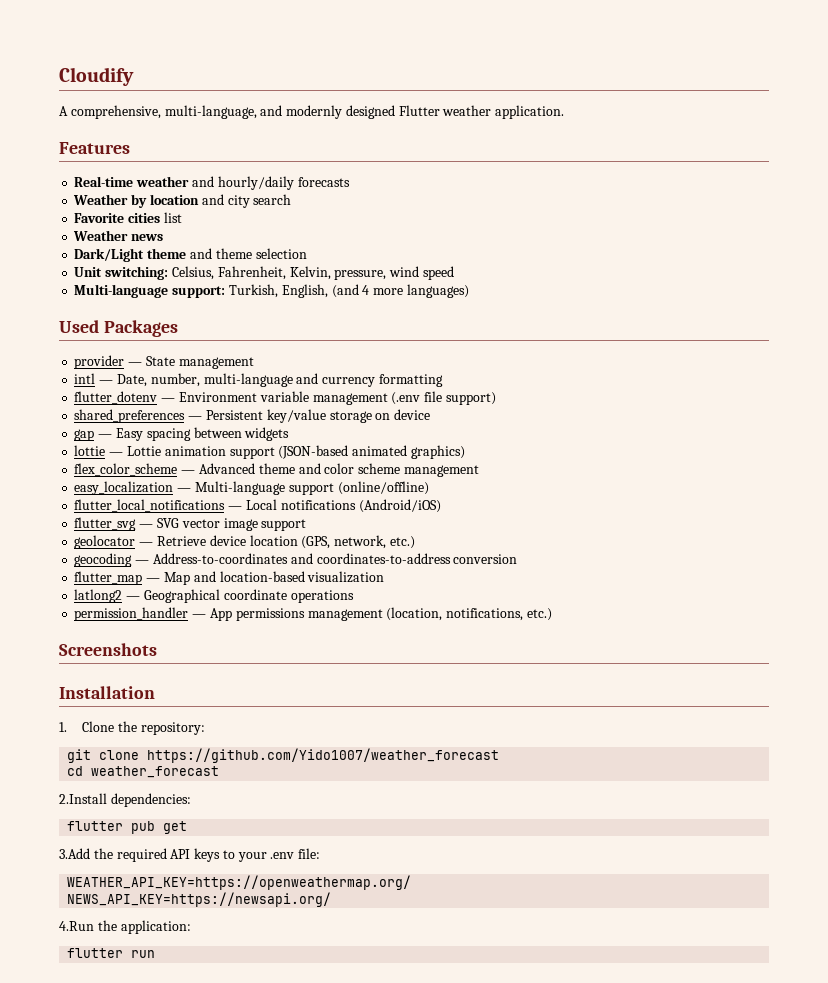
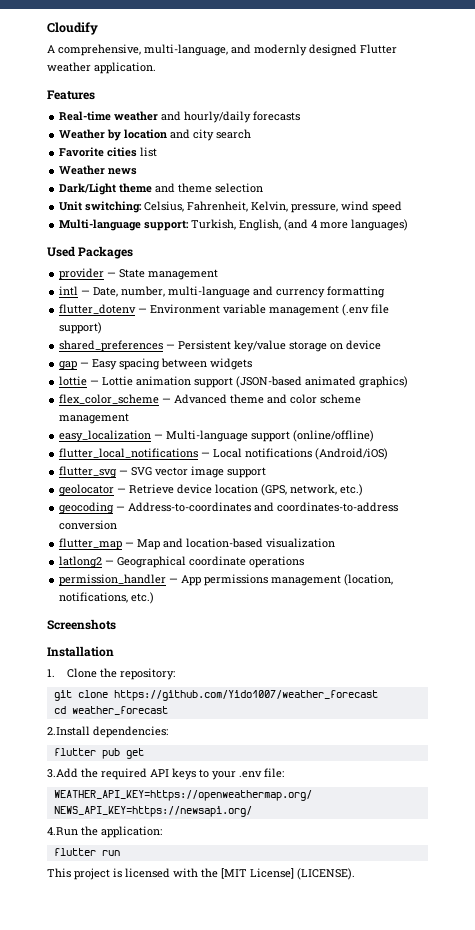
+ This project is licensed with the [MIT License] (LICENSE).

